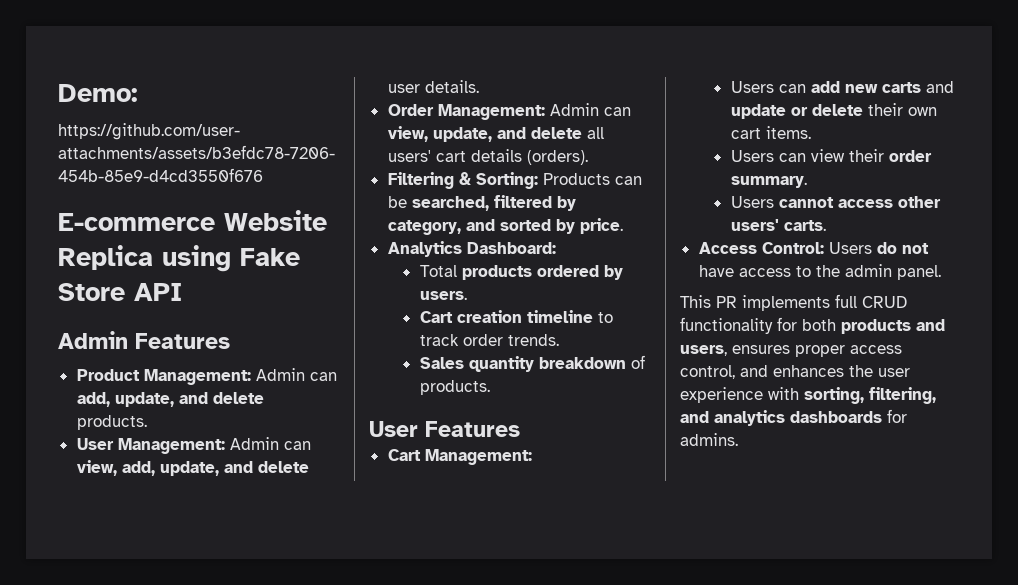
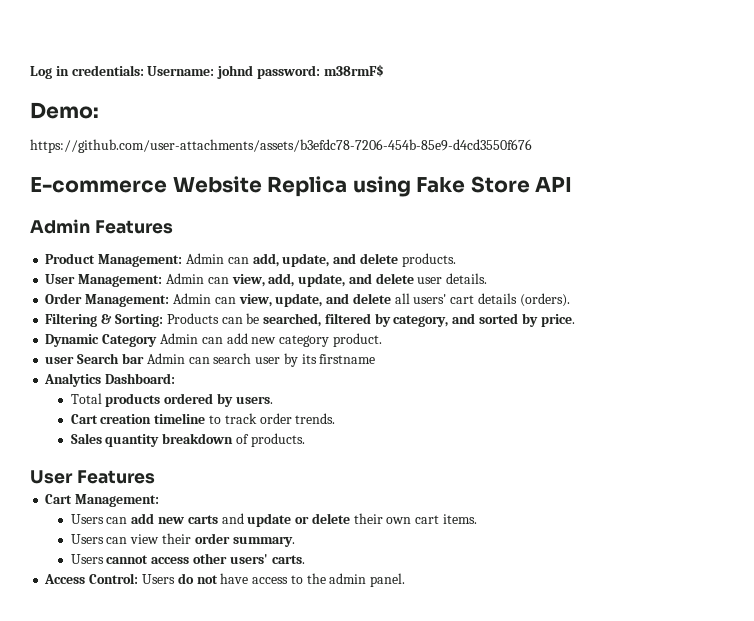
+ Log in credentials: Username: johnd password: m38rmF$
+ Dynamic Category Admin can add new category product.
+ user Search bar Admin can search user by its firstname
- This PR implements full CRUD functionality for both products and users, ensures proper access control, and enhances the user experience with sorting, filtering, and analytics dashboards for admins.

